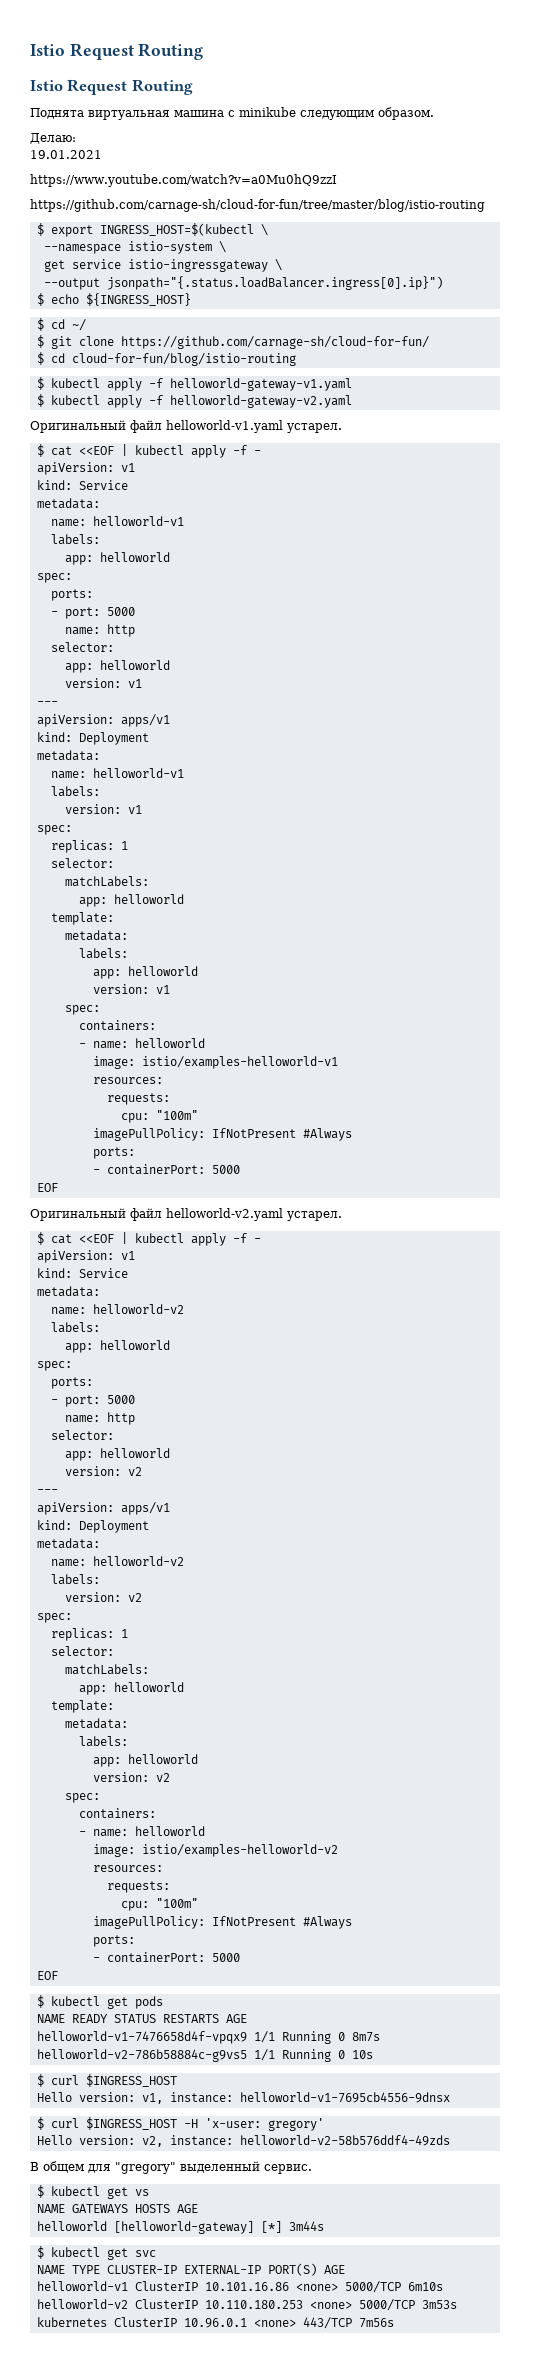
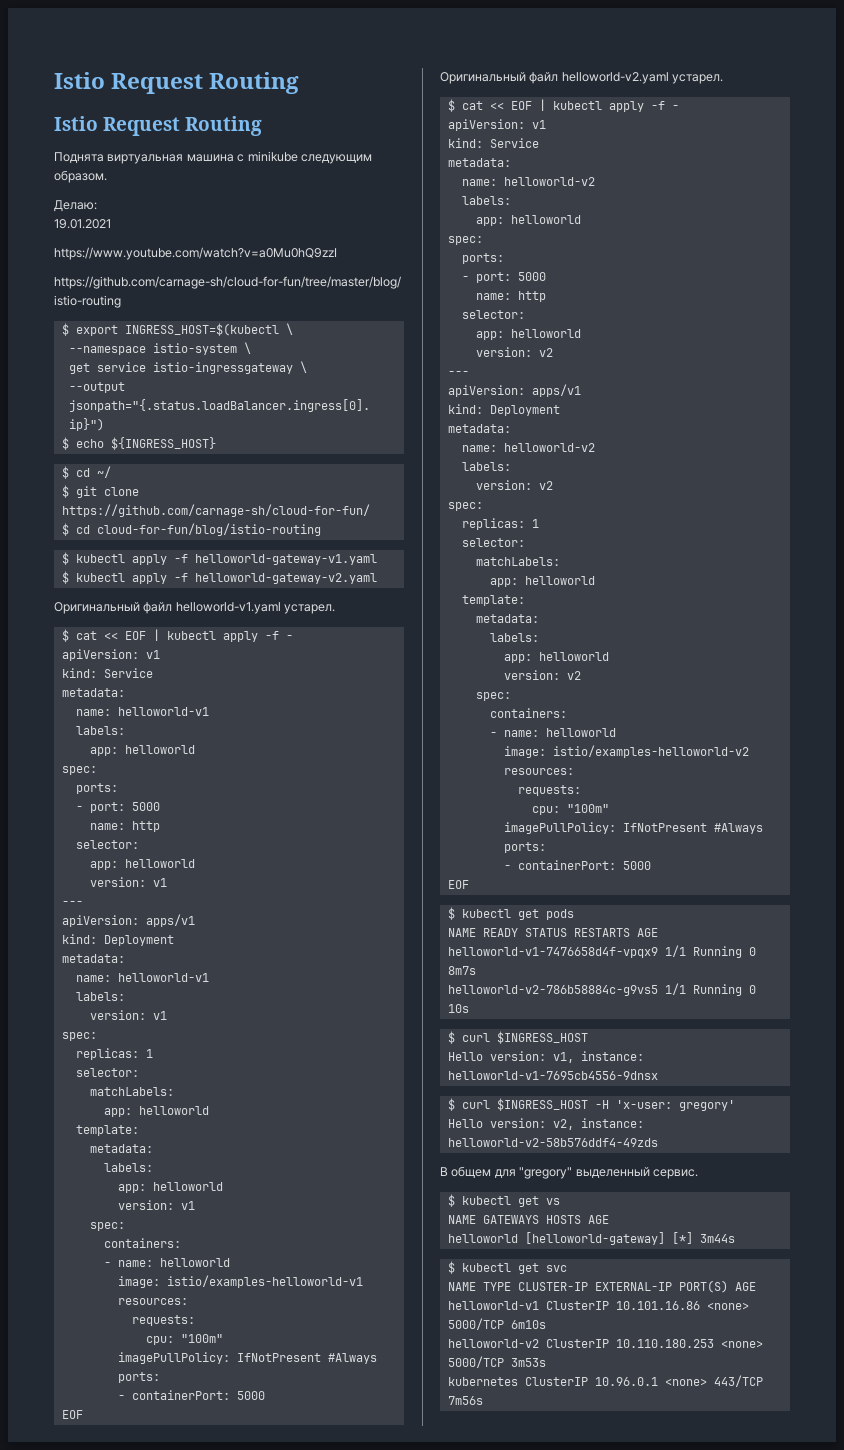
  Оригинальный файл helloworld-v1.yaml устарел.
- $ cat <<EOF | kubectl apply -f -
+ $ cat << EOF | kubectl apply -f -
  Оригинальный файл helloworld-v2.yaml устарел.
- $ cat <<EOF | kubectl apply -f -
+ $ cat << EOF | kubectl apply -f -

